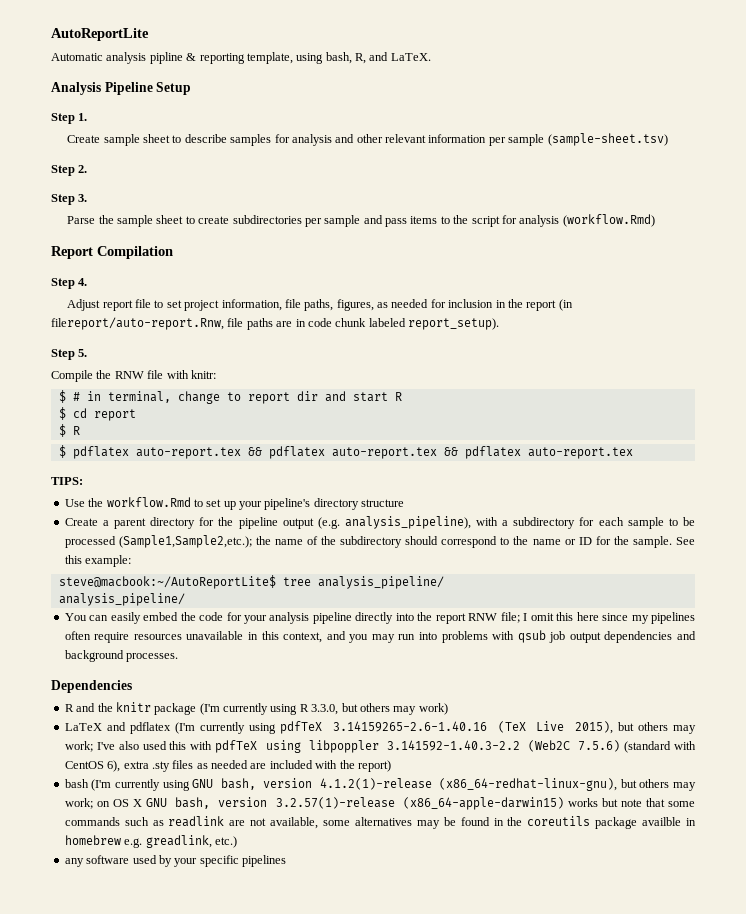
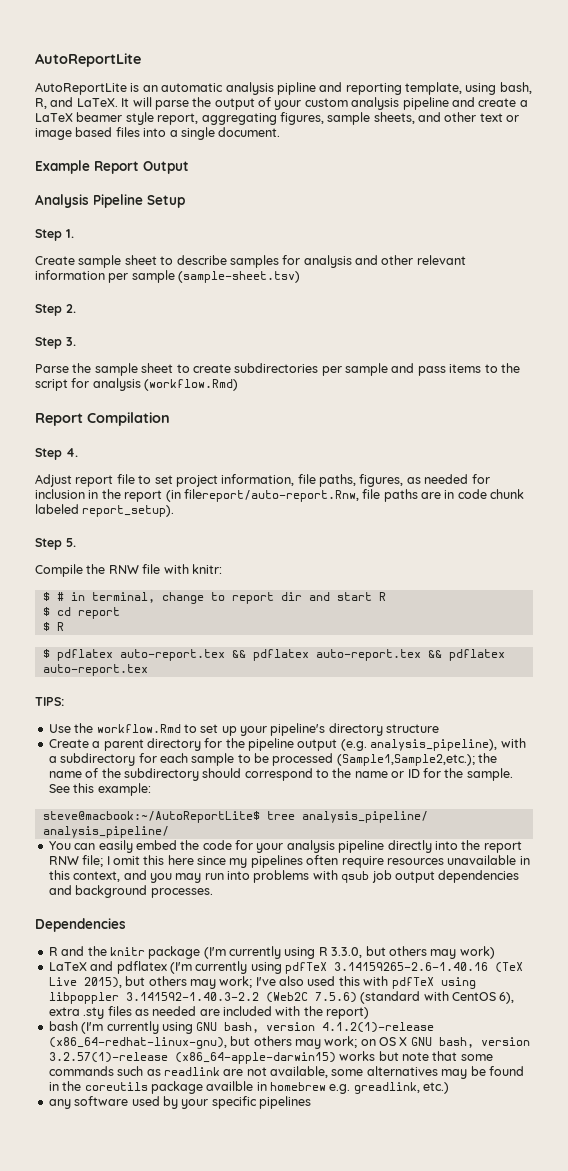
- Automatic analysis pipline & reporting template, using bash, R, and LaTeX.
+ AutoReportLite is an automatic analysis pipline and reporting template, using bash, R, and LaTeX. It will parse the output of your custom analysis pipeline and create a LaTeX beamer style report, aggregating figures, sample sheets, and other text or image based files into a single document.
+ Example Report Output

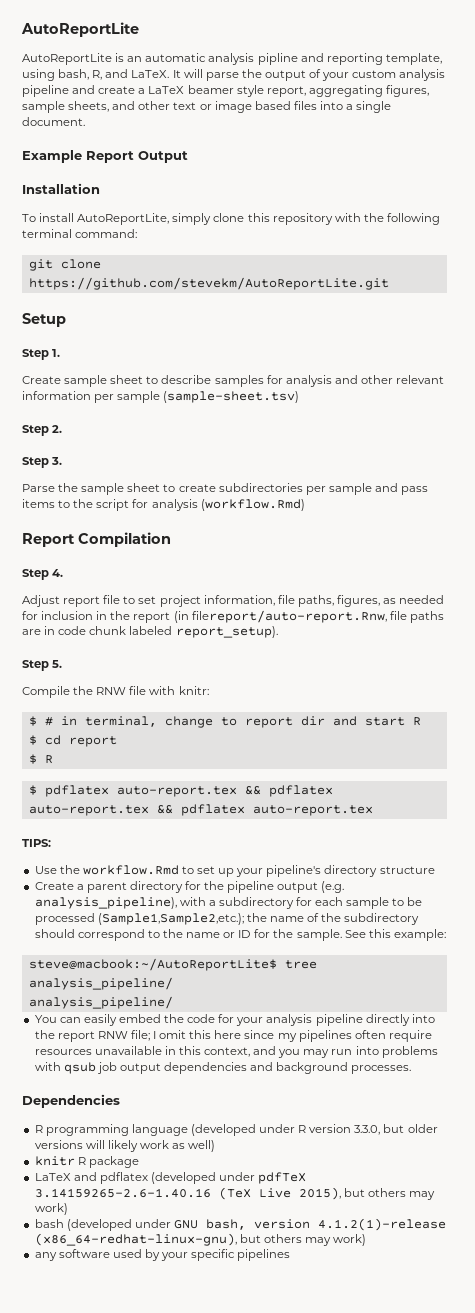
- Analysis Pipeline Setup
+ Installation
+ To install AutoReportLite, simply clone this repository with the following terminal command:
+ git clone https://github.com/stevekm/AutoReportLite.git
+ Setup
- R and the knitr package (I'm currently using R 3.3.0, but others may work)
+ R programming language (developed under R version 3.3.0, but older versions will likely work as well)
+ knitr R package
- LaTeX and pdflatex (I'm currently using pdfTeX 3.14159265-2.6-1.40.16 (TeX Live 2015), but others may work; I've also used this with pdfTeX using libpoppler 3.141592-1.40.3-2.2 (Web2C 7.5.6) (standard with CentOS 6), extra .sty files as needed are included with the report)
- bash (I'm currently using GNU bash, version 4.1.2(1)-release (x86_64-redhat-linux-gnu), but others may work; on OS X GNU bash, version 3.2.57(1)-release (x86_64-apple-darwin15) works but note that some commands such as readlink are not available, some alternatives may be found in the coreutils package availble in homebrew e.g. greadlink, etc.)
+ LaTeX and pdflatex (developed under pdfTeX 3.14159265-2.6-1.40.16 (TeX Live 2015), but others may work)
+ bash (developed under GNU bash, version 4.1.2(1)-release (x86_64-redhat-linux-gnu), but others may work)

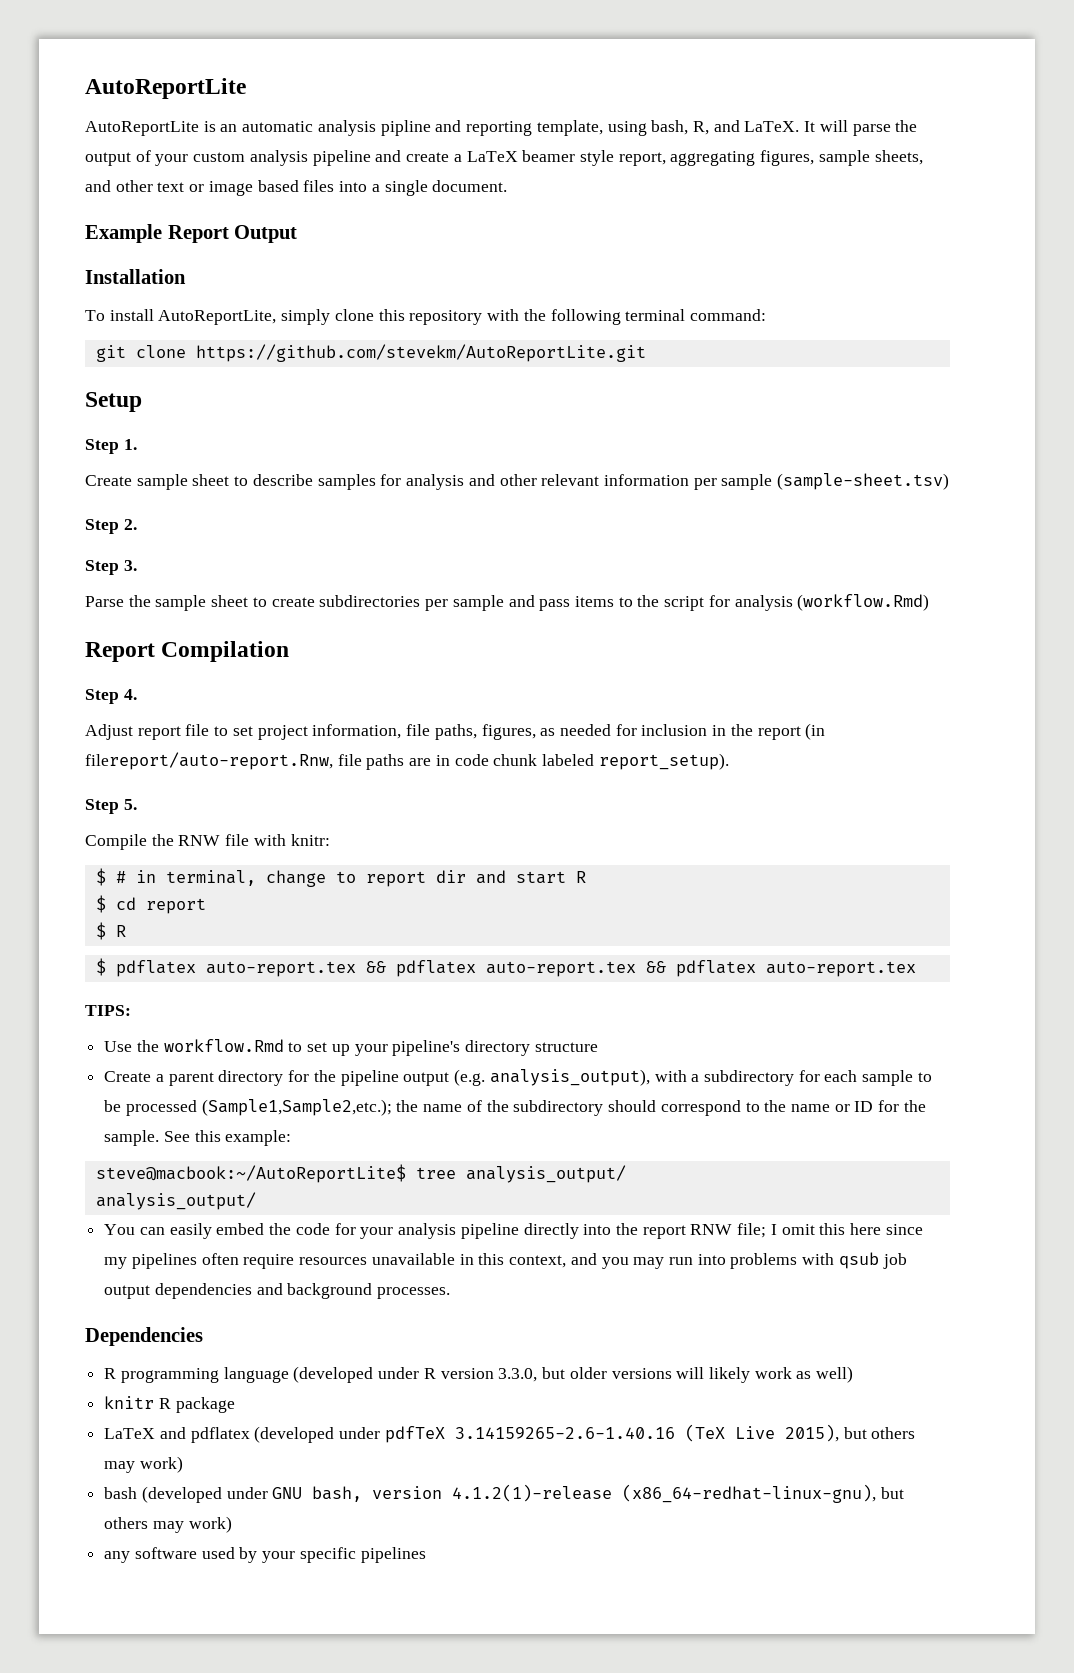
- Create a parent directory for the pipeline output (e.g. analysis_pipeline), with a subdirectory for each sample to be processed (Sample1,Sample2,etc.); the name of the subdirectory should correspond to the name or ID for the sample.
+ Create a parent directory for the pipeline output (e.g. analysis_output), with a subdirectory for each sample to be processed (Sample1,Sample2,etc.); the name of the subdirectory should correspond to the name or ID for the sample.
- steve@macbook:~/AutoReportLite$ tree analysis_pipeline/
- analysis_pipeline/
+ steve@macbook:~/AutoReportLite$ tree analysis_output/
+ analysis_output/

